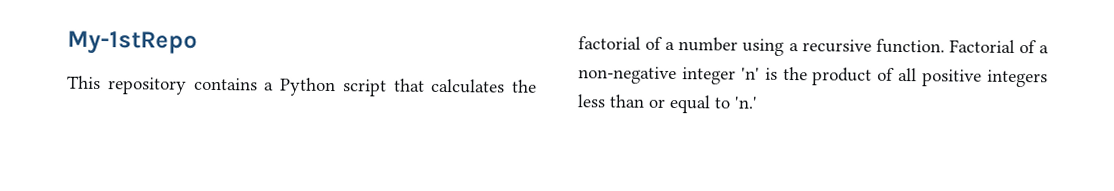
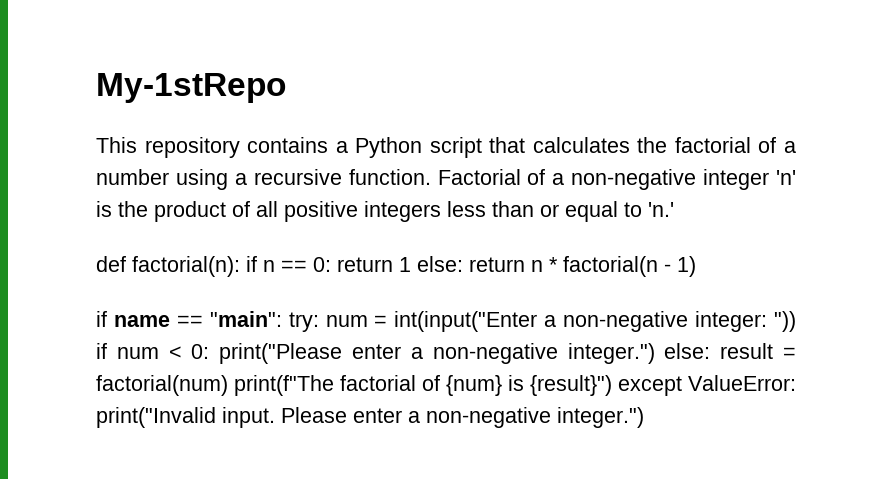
+ def factorial(n): if n == 0: return 1 else: return n * factorial(n - 1)
+ if name == "main": try: num = int(input("Enter a non-negative integer: ")) if num < 0: print("Please enter a non-negative integer.") else: result = factorial(num) print(f"The factorial of {num} is {result}") except ValueError: print("Invalid input. Please enter a non-negative integer.")

